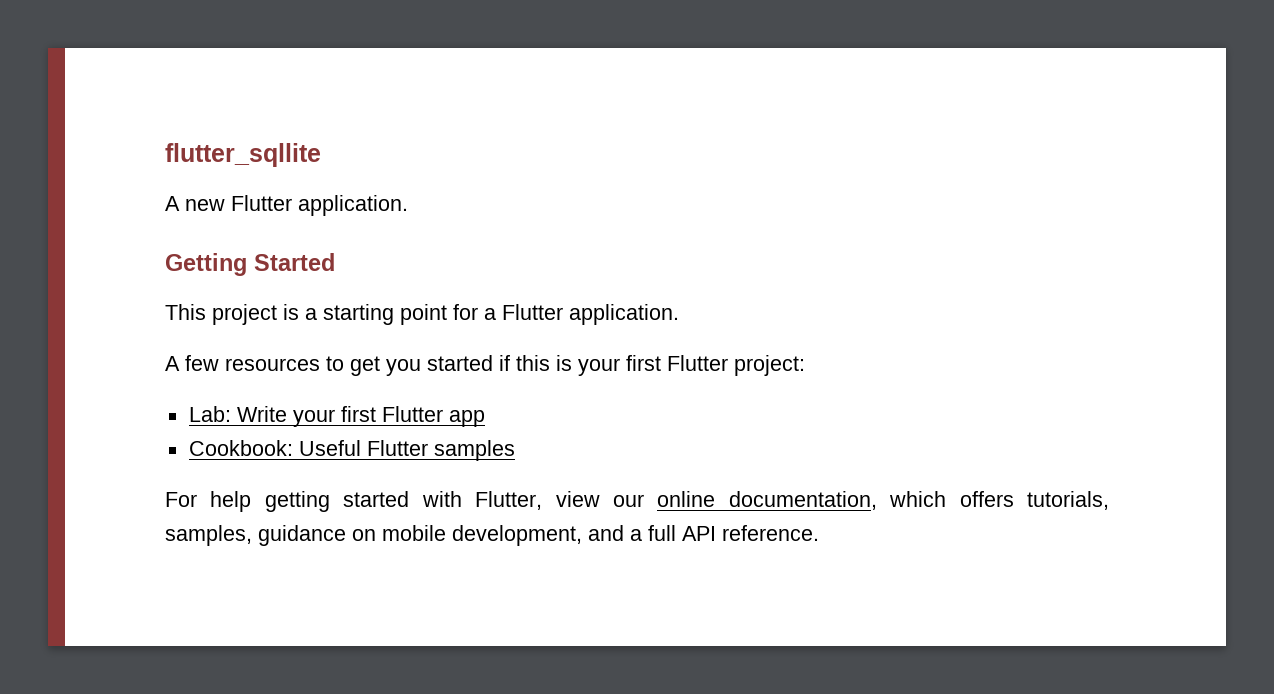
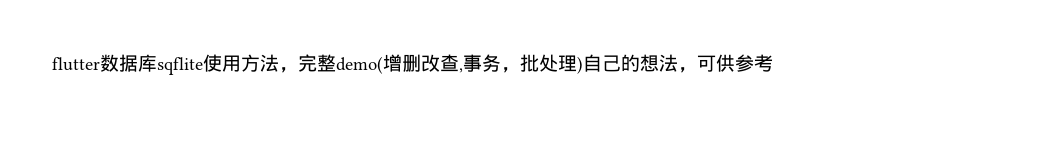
- flutter_sqllite
- A new Flutter application.
- Getting Started
- This project is a starting point for a Flutter application.
- A few resources to get you started if this is your first Flutter project:
- Lab: Write your first Flutter app
- Cookbook: Useful Flutter samples
- For help getting started with Flutter, view our online documentation, which offers tutorials, samples, guidance on mobile development, and a full API reference.
+ flutter数据库sqflite使用方法，完整demo(增删改查,事务，批处理)自己的想法，可供参考

